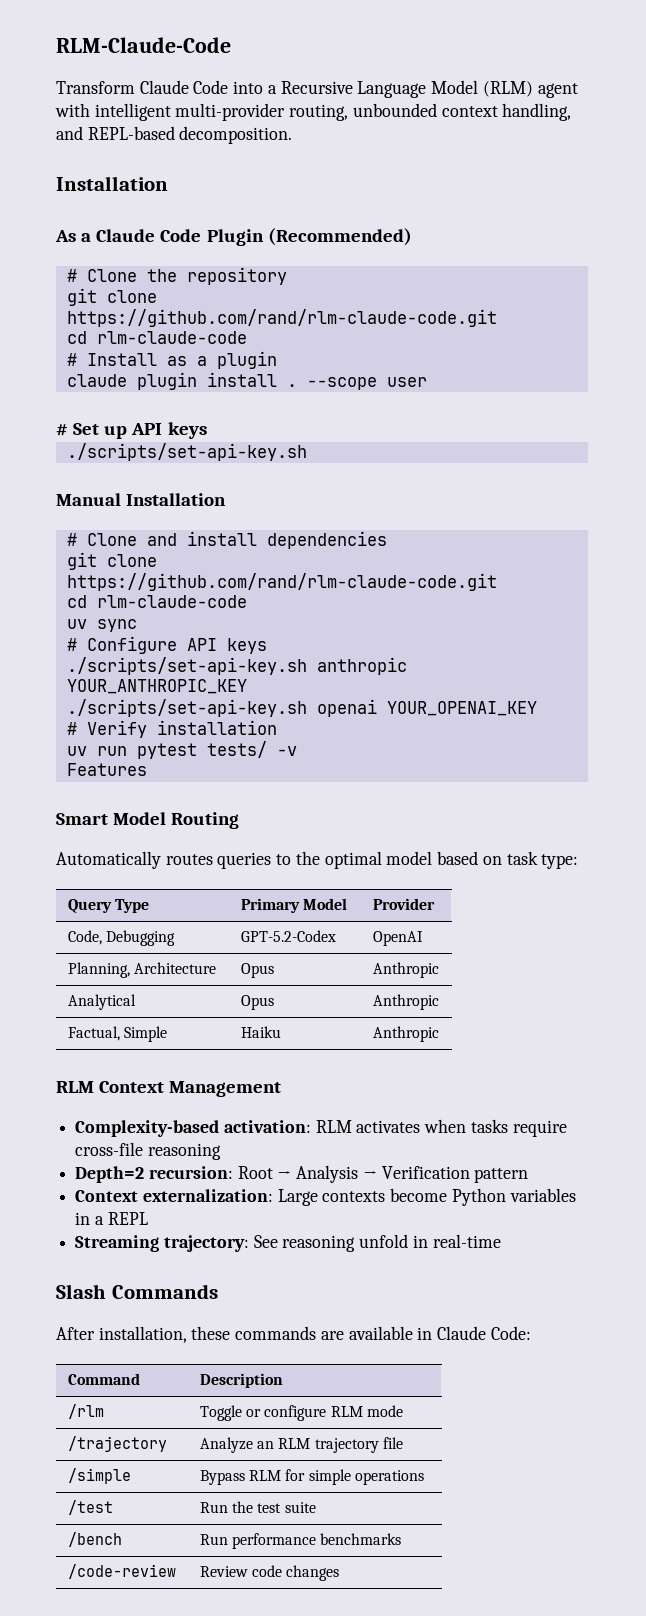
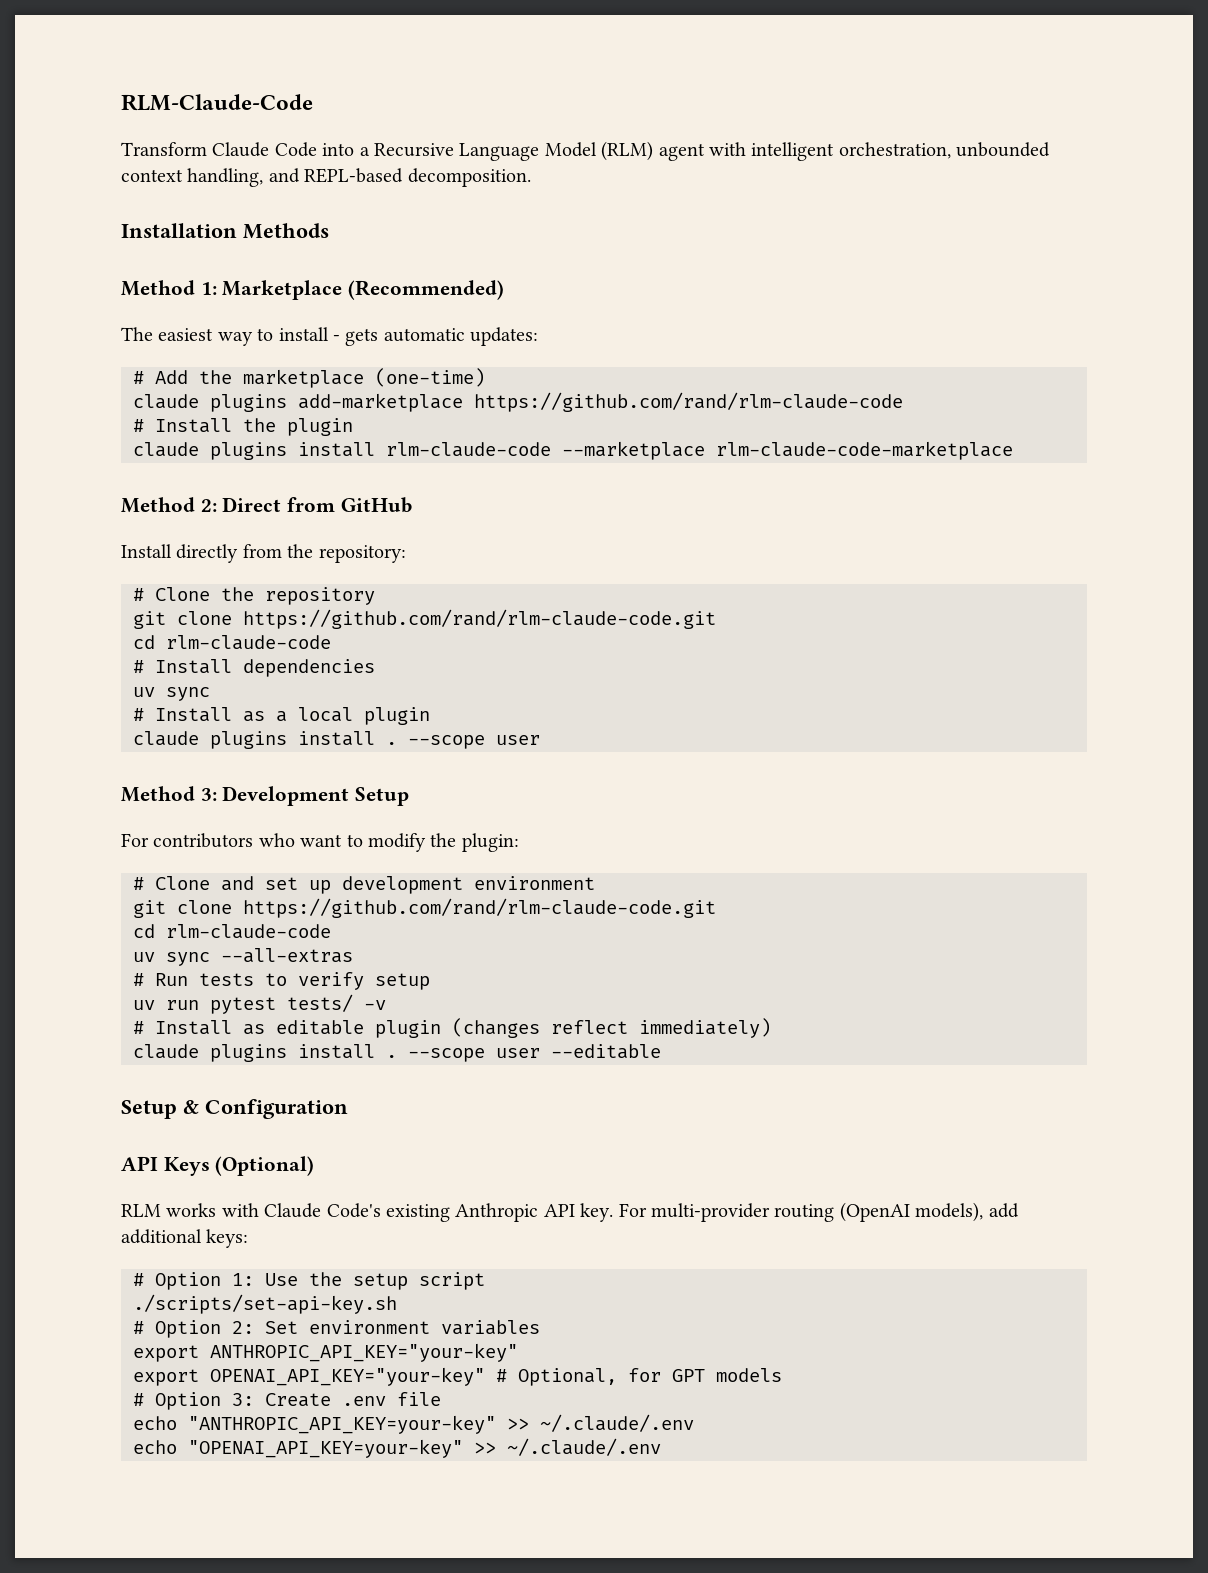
- Transform Claude Code into a Recursive Language Model (RLM) agent with intelligent multi-provider routing, unbounded context handling, and REPL-based decomposition.
- Installation
- As a Claude Code Plugin (Recommended)
+ Transform Claude Code into a Recursive Language Model (RLM) agent with intelligent orchestration, unbounded context handling, and REPL-based decomposition.
+ Installation Methods
+ Method 1: Marketplace (Recommended)
+ The easiest way to install - gets automatic updates:
+ # Add the marketplace (one-time)
+ claude plugins add-marketplace https://github.com/rand/rlm-claude-code
+ # Install the plugin
+ claude plugins install rlm-claude-code --marketplace rlm-claude-code-marketplace
+ Method 2: Direct from GitHub
+ Install directly from the repository:
+ # Install dependencies
+ uv sync
- # Install as a plugin
- claude plugin install .
+ # Install as a local plugin
+ claude plugins install .
- # Set up API keys
- ./scripts/set-api-key.sh
- Manual Installation
+ Method 3: Development Setup
+ For contributors who want to modify the plugin:
- # Clone and install dependencies
+ # Clone and set up development environment
- uv sync
- # Configure API keys
- ./scripts/set-api-key.sh anthropic YOUR_ANTHROPIC_KEY
- ./scripts/set-api-key.sh openai YOUR_OPENAI_KEY
- # Verify installation
+ uv sync --all-extras
+ # Run tests to verify setup
- Features
- Smart Model Routing
- Automatically routes queries to the optimal model based on task type:
- Query Type | Primary Model | Provider
- Code, Debugging | GPT-5.2-Codex | OpenAI
- Planning, Architecture | Opus | Anthropic
- Analytical | Opus | Anthropic
- Factual, Simple | Haiku | Anthropic
- RLM Context Management
- Complexity-based activation: RLM activates when tasks require cross-file reasoning
- Depth=2 recursion: Root → Analysis → Verification pattern
- Context externalization: Large contexts become Python variables in a REPL
- Streaming trajectory: See reasoning unfold in real-time
- Slash Commands
- After installation, these commands are available in Claude Code:
- Command | Description
- /rlm | Toggle or configure RLM mode
- /trajectory | Analyze an RLM trajectory file
- /simple | Bypass RLM for simple operations
- /test | Run the test suite
- /bench | Run performance benchmarks
- /code-review | Review code changes
+ # Install as editable plugin (changes reflect immediately)
+ claude plugins install . --scope user --editable
+ Setup & Configuration
+ API Keys (Optional)
+ RLM works with Claude Code's existing Anthropic API key. For multi-provider routing (OpenAI models), add additional keys:
+ # Option 1: Use the setup script
+ ./scripts/set-api-key.sh
+ # Option 2: Set environment variables
+ export ANTHROPIC_API_KEY="your-key"
+ export OPENAI_API_KEY="your-key" # Optional, for GPT models
+ # Option 3: Create .env file
+ echo "ANTHROPIC_API_KEY=your-key" >> ~/.claude/.env
+ echo "OPENAI_API_KEY=your-key" >> ~/.claude/.env

